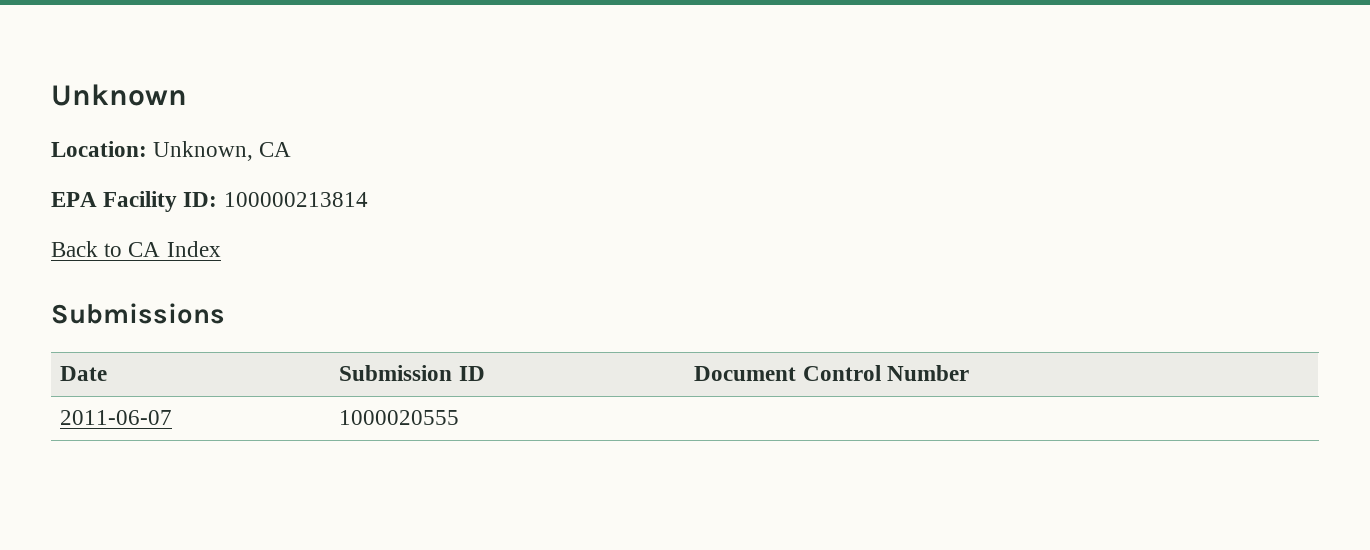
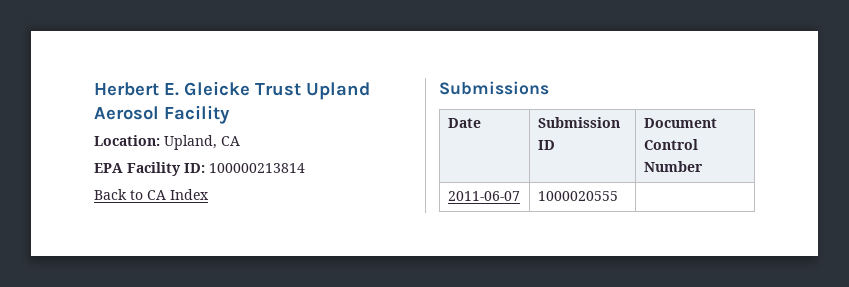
- Unknown
+ Herbert E. Gleicke Trust Upland Aerosol Facility
- Location: Unknown, CA
+ Location: Upland, CA

